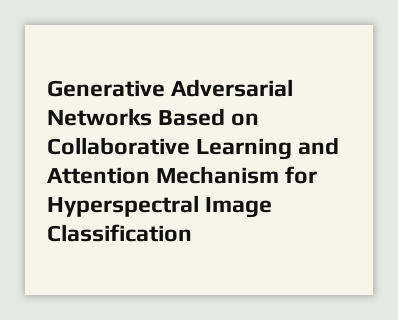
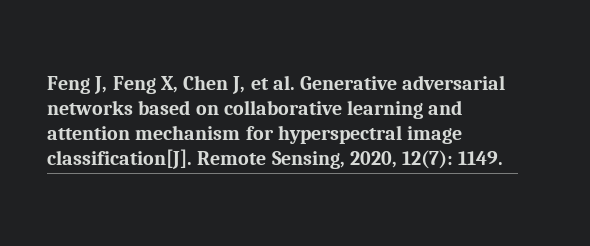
- Generative Adversarial Networks Based on Collaborative Learning and Attention Mechanism for Hyperspectral Image Classification
+ Feng J, Feng X, Chen J, et al. Generative adversarial networks based on collaborative learning and attention mechanism for hyperspectral image classification[J]. Remote Sensing, 2020, 12(7): 1149.

